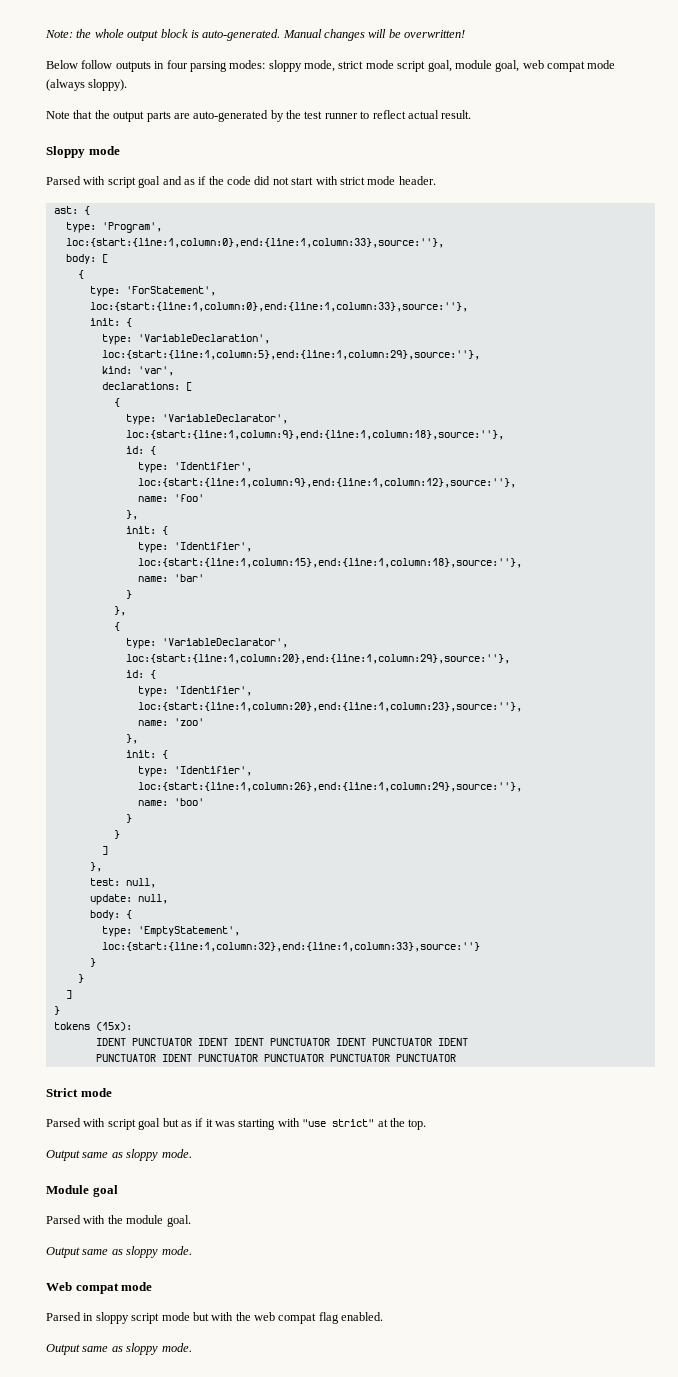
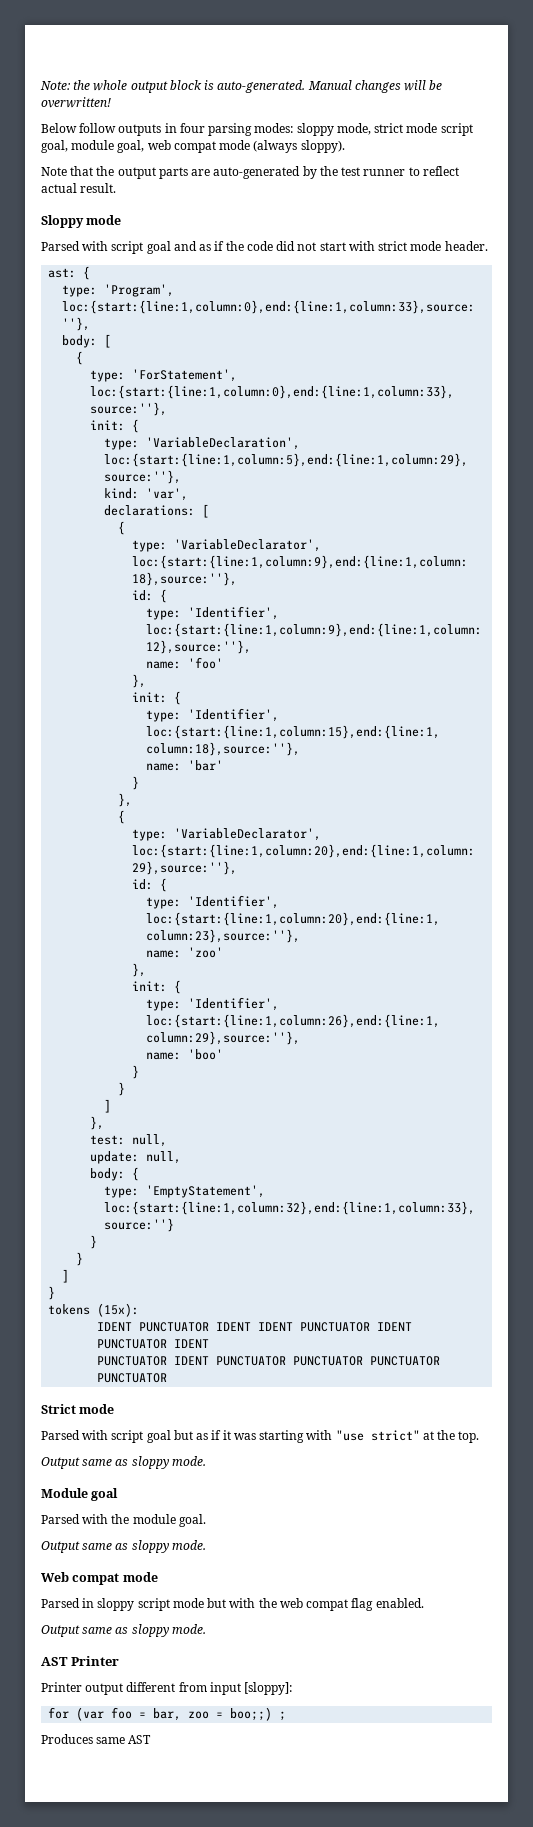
+ AST Printer
+ Printer output different from input [sloppy]:
+ for (var foo = bar, zoo = boo;;) ;
+ Produces same AST

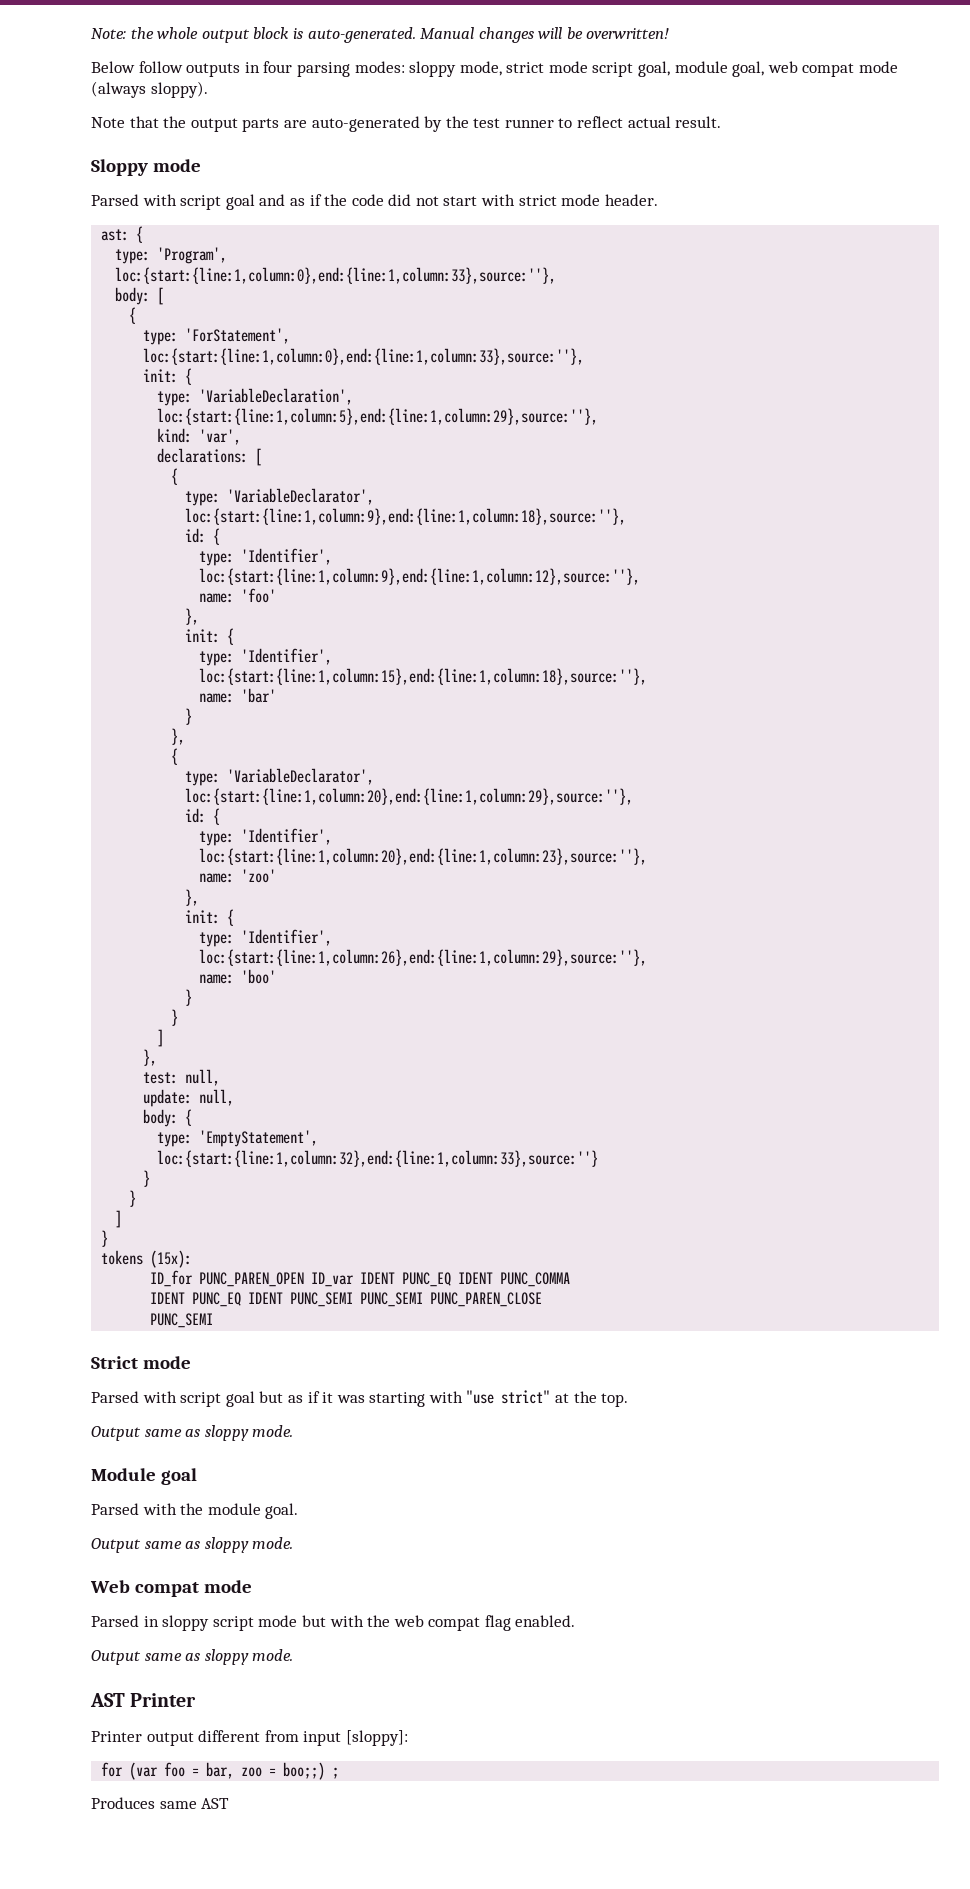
- IDENT PUNCTUATOR IDENT IDENT PUNCTUATOR IDENT PUNCTUATOR IDENT
- PUNCTUATOR IDENT PUNCTUATOR PUNCTUATOR PUNCTUATOR PUNCTUATOR
+ ID_for PUNC_PAREN_OPEN ID_var IDENT PUNC_EQ IDENT PUNC_COMMA
+ IDENT PUNC_EQ IDENT PUNC_SEMI PUNC_SEMI PUNC_PAREN_CLOSE
+ PUNC_SEMI

